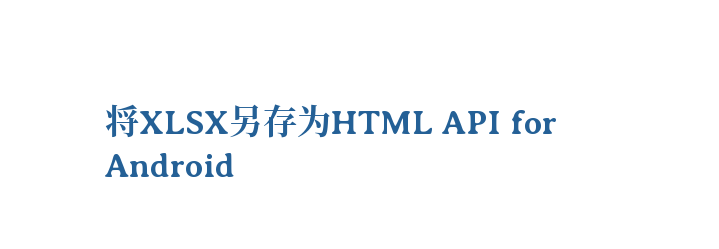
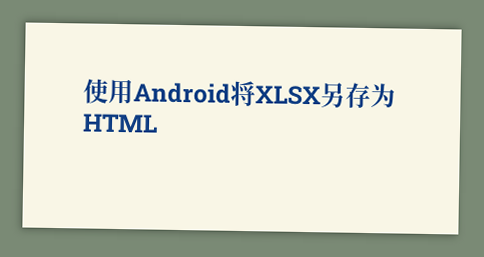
- 将XLSX另存为HTML API for Android
+ 使用Android将XLSX另存为HTML

